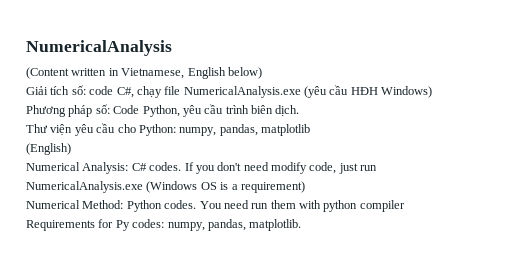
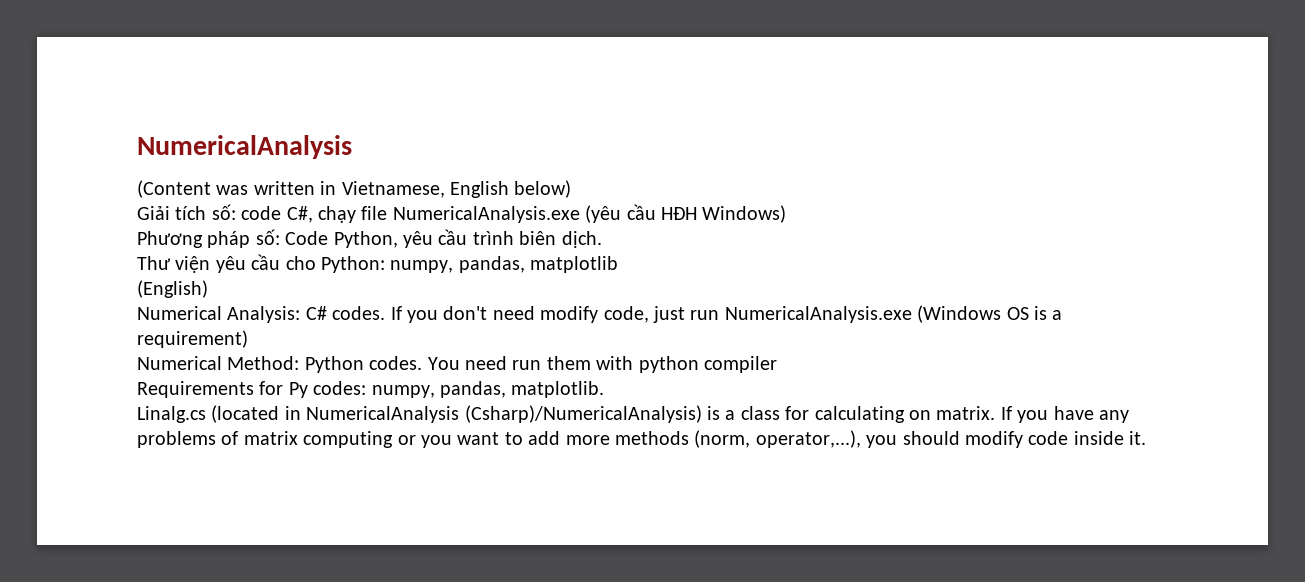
- (Content written in Vietnamese, English below)
+ (Content was written in Vietnamese, English below)
+ Linalg.cs (located in NumericalAnalysis (Csharp)/NumericalAnalysis) is a class for calculating on matrix. If you have any problems of matrix computing or you want to add more methods (norm, operator,...), you should modify code inside it.

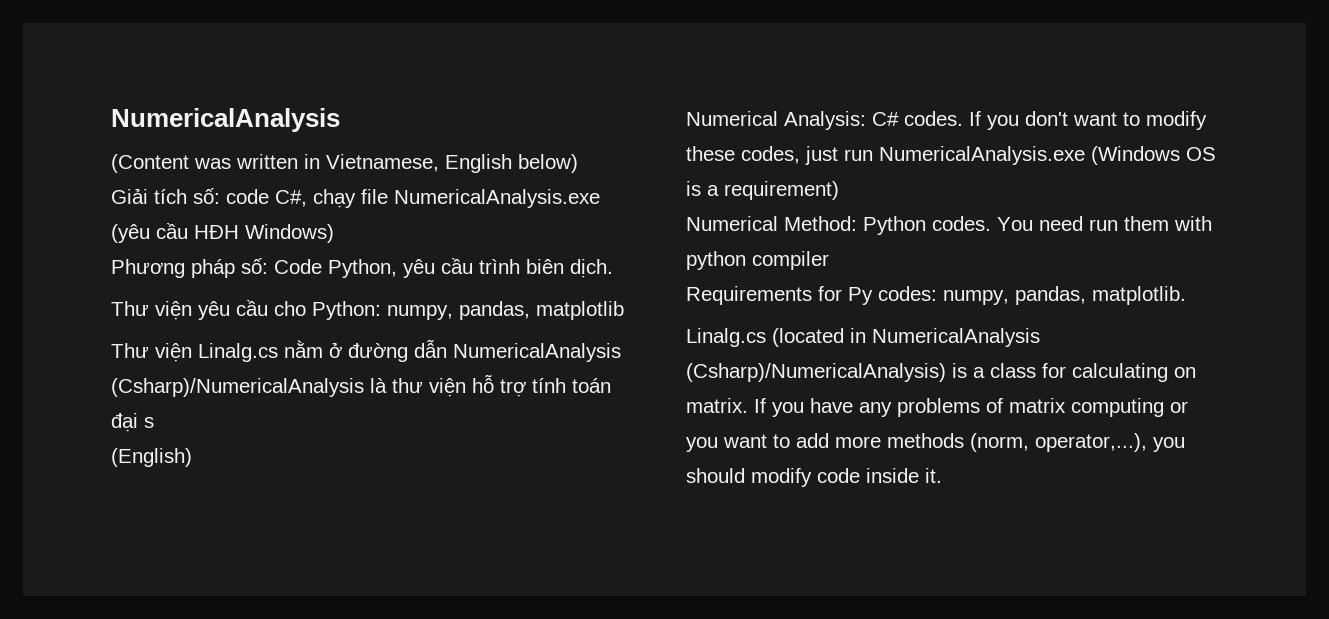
+ Thư viện Linalg.cs nằm ở đường dẫn NumericalAnalysis (Csharp)/NumericalAnalysis là thư viện hỗ trợ tính toán đại s
- If you don't need modify code, just run NumericalAnalysis.exe (Windows OS is a requirement)
+ If you don't want to modify these codes, just run NumericalAnalysis.exe (Windows OS is a requirement)

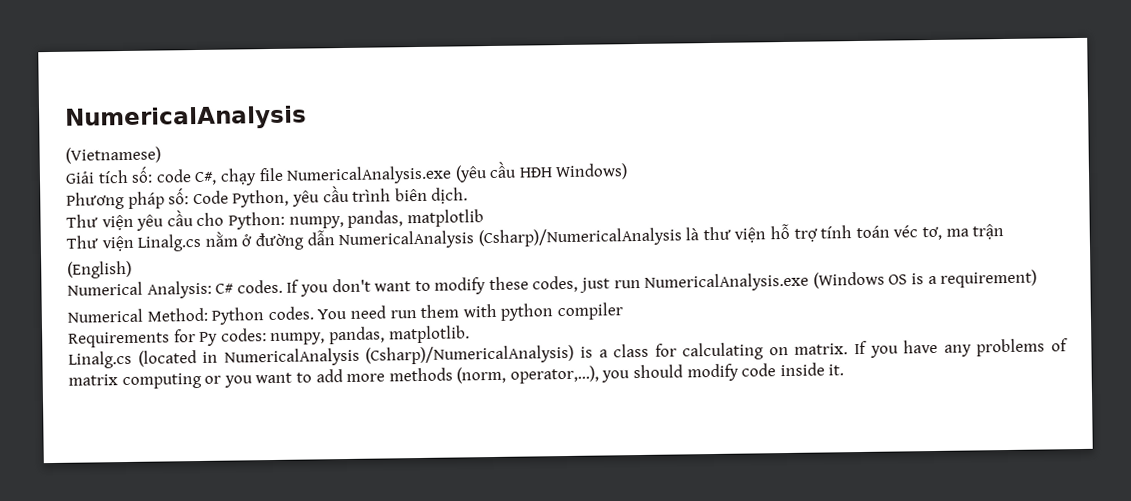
- (Content was written in Vietnamese, English below)
+ (Vietnamese)
- Thư viện Linalg.cs nằm ở đường dẫn NumericalAnalysis (Csharp)/NumericalAnalysis là thư viện hỗ trợ tính toán đại s
+ Thư viện Linalg.cs nằm ở đường dẫn NumericalAnalysis (Csharp)/NumericalAnalysis là thư viện hỗ trợ tính toán véc tơ, ma trận

